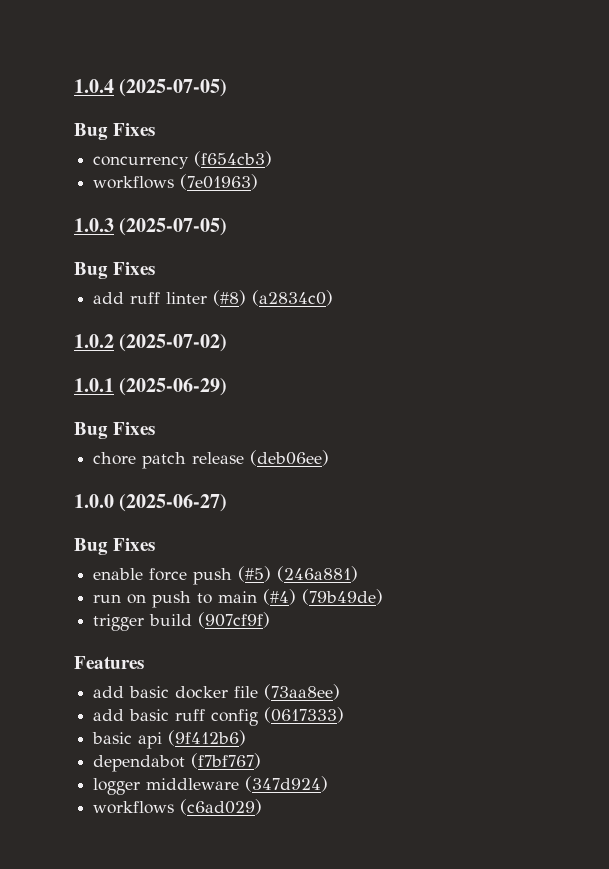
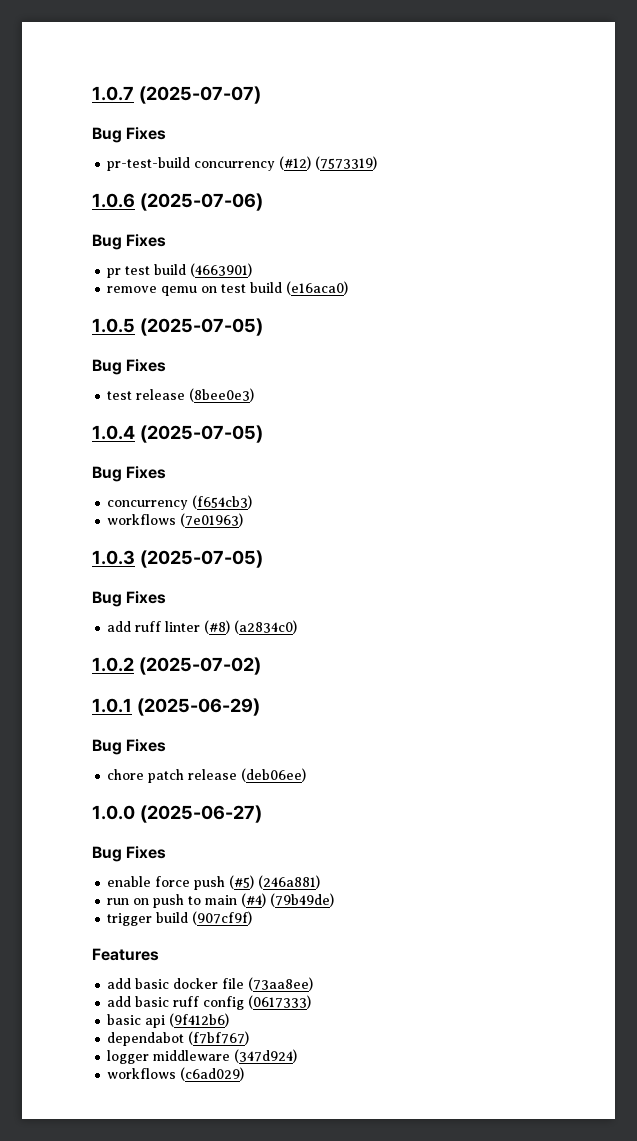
+ 1.0.7 (2025-07-07)
+ Bug Fixes
+ pr-test-build concurrency (#12) (7573319)
+ 1.0.6 (2025-07-06)
+ Bug Fixes
+ pr test build (4663901)
+ remove qemu on test build (e16aca0)
+ 1.0.5 (2025-07-05)
+ Bug Fixes
+ test release (8bee0e3)

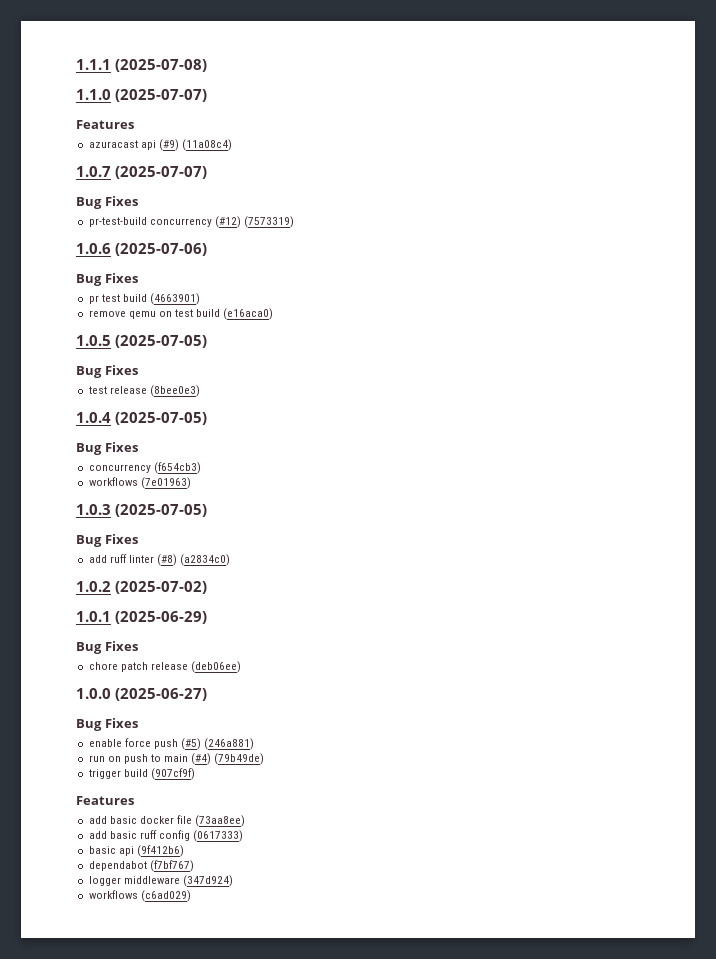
+ 1.1.1 (2025-07-08)
+ 1.1.0 (2025-07-07)
+ Features
+ azuracast api (#9) (11a08c4)

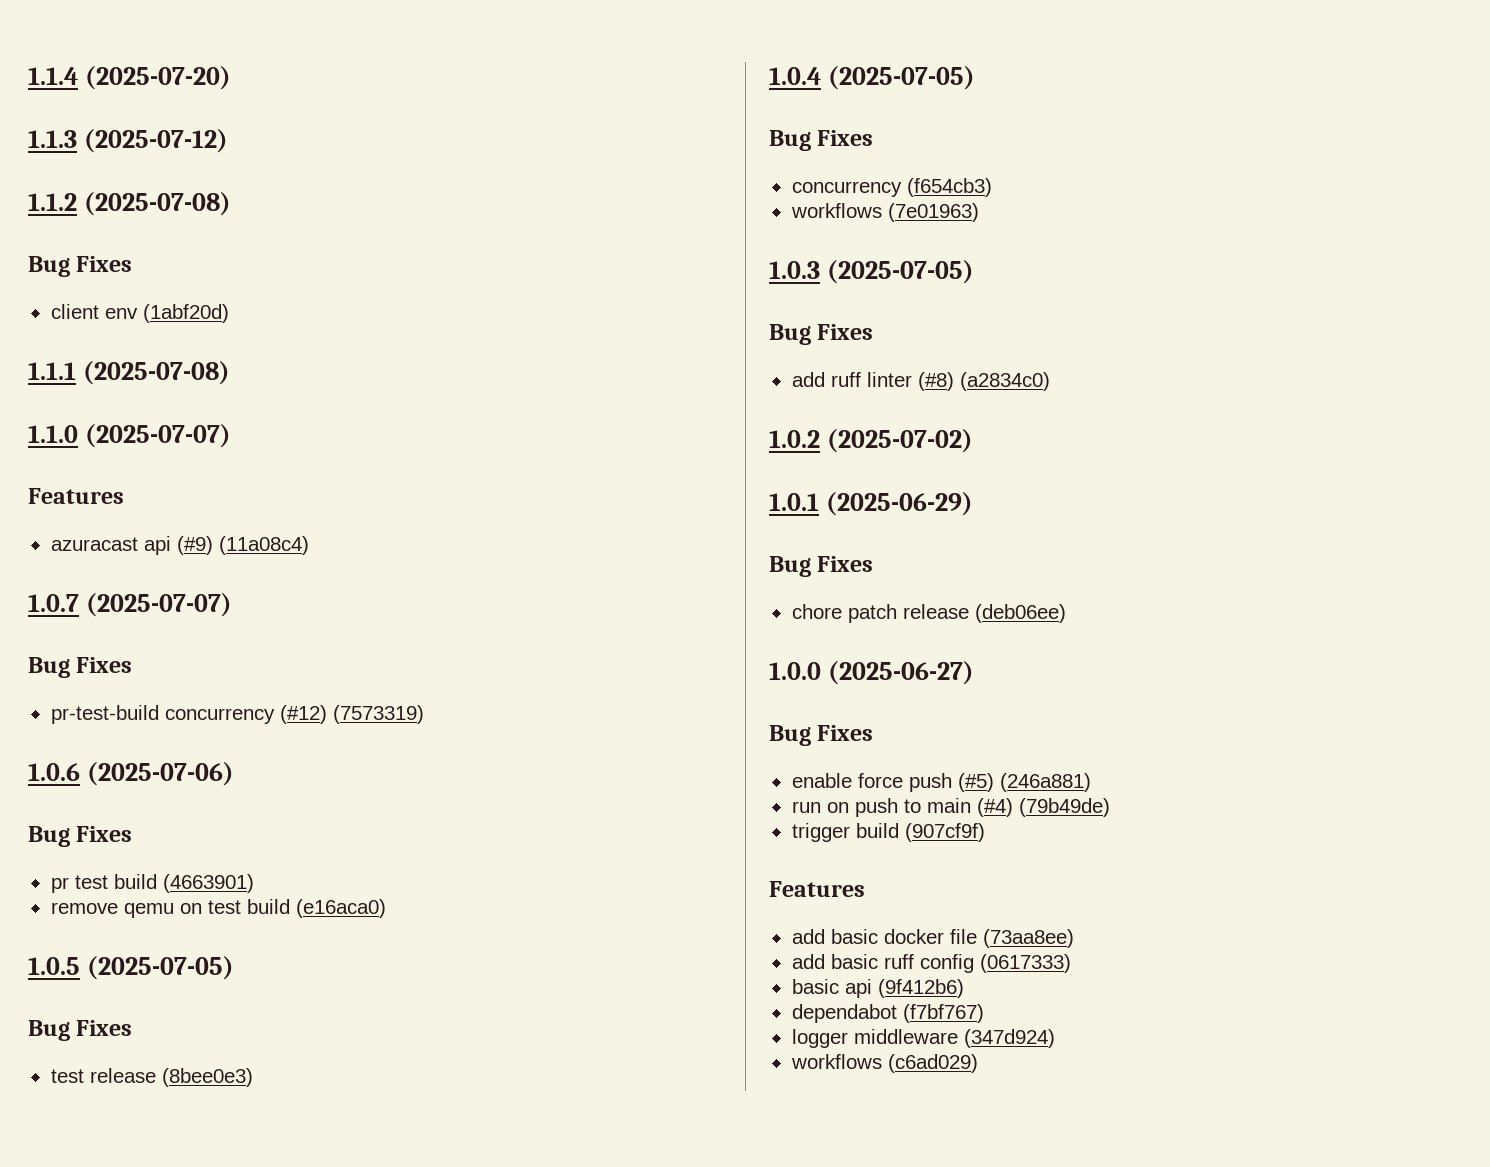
+ 1.1.4 (2025-07-20)
+ 1.1.3 (2025-07-12)
+ 1.1.2 (2025-07-08)
+ Bug Fixes
+ client env (1abf20d)

